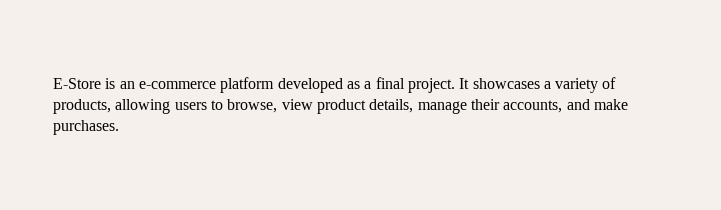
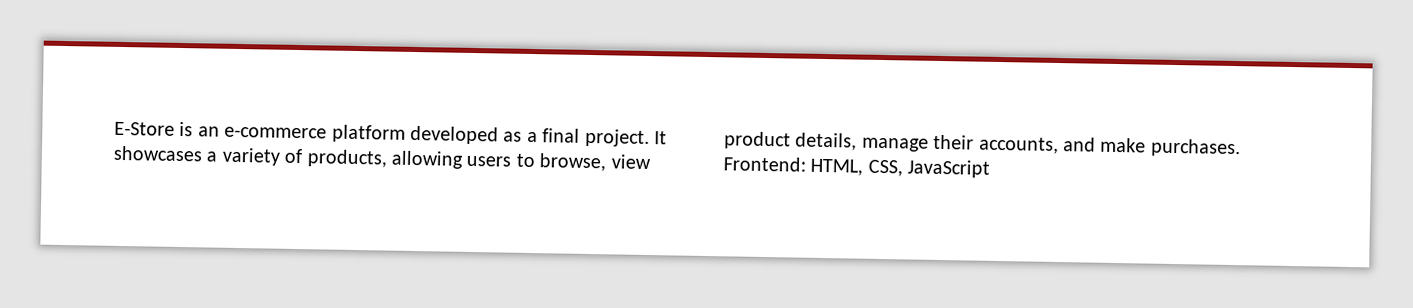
+ Frontend: HTML, CSS, JavaScript

